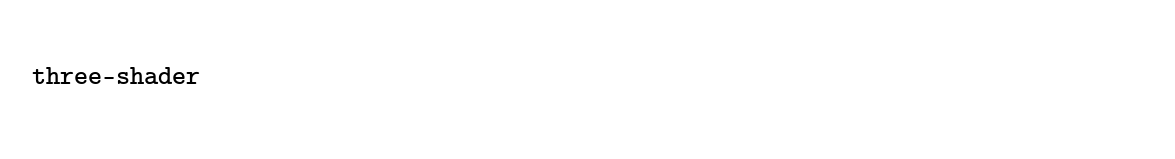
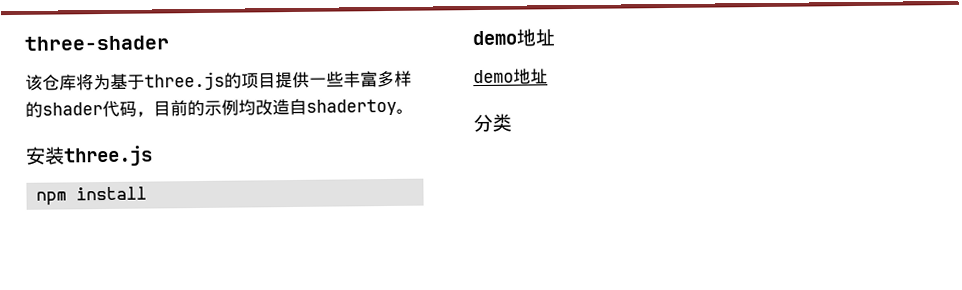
+ 该仓库将为基于three.js的项目提供一些丰富多样的shader代码，目前的示例均改造自shadertoy。
+ 安装three.js
+ npm install
+ demo地址
+ demo地址
+ 分类

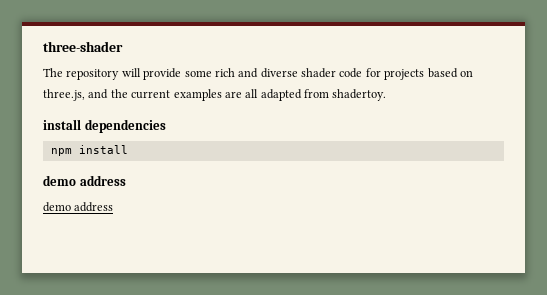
- 该仓库将为基于three.js的项目提供一些丰富多样的shader代码，目前的示例均改造自shadertoy。
- 安装three.js
+ The repository will provide some rich and diverse shader code for projects based on three.js, and the current examples are all adapted from shadertoy.
+ install dependencies
  npm install
- demo地址
- demo地址
- 分类
+ demo address
+ demo address

